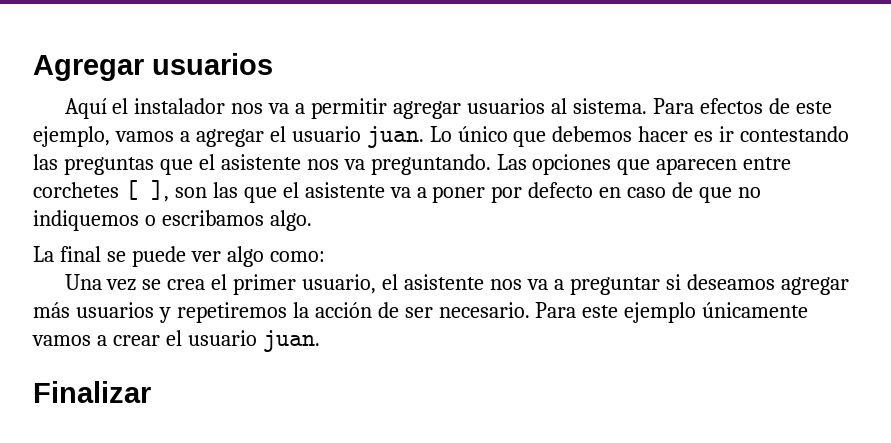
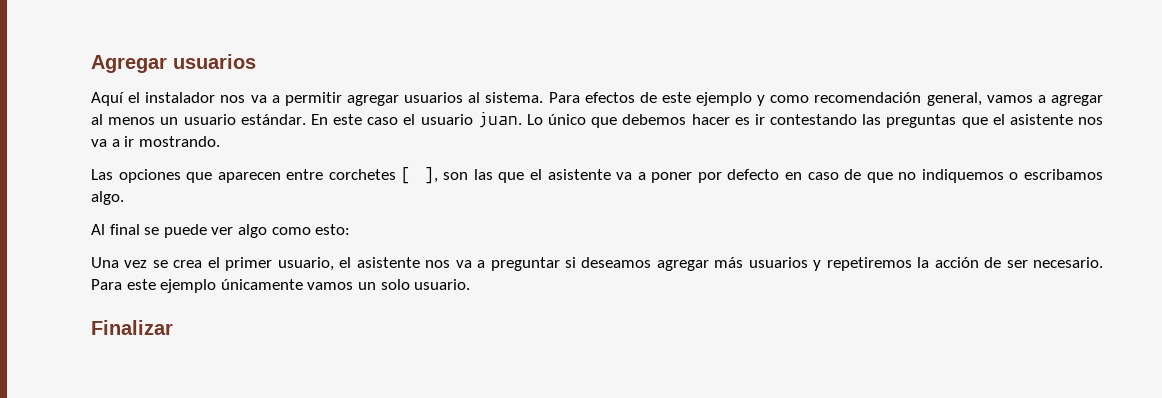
- Para efectos de este ejemplo, vamos a agregar el usuario juan.
+ Para efectos de este ejemplo y como recomendación general, vamos a agregar al menos un usuario estándar. En este caso el usuario juan.
- Lo único que debemos hacer es ir contestando las preguntas que el asistente nos va preguntando. Las opciones que aparecen entre corchetes [ ], son las que el asistente va a poner por defecto en caso de que no indiquemos o escribamos algo.
+ Lo único que debemos hacer es ir contestando las preguntas que el asistente nos va a ir mostrando.
+ Las opciones que aparecen entre corchetes [ ], son las que el asistente va a poner por defecto en caso de que no indiquemos o escribamos algo.
- La final se puede ver algo como:
+ Al final se puede ver algo como esto:
- Para este ejemplo únicamente vamos a crear el usuario juan.
+ Para este ejemplo únicamente vamos un solo usuario.

